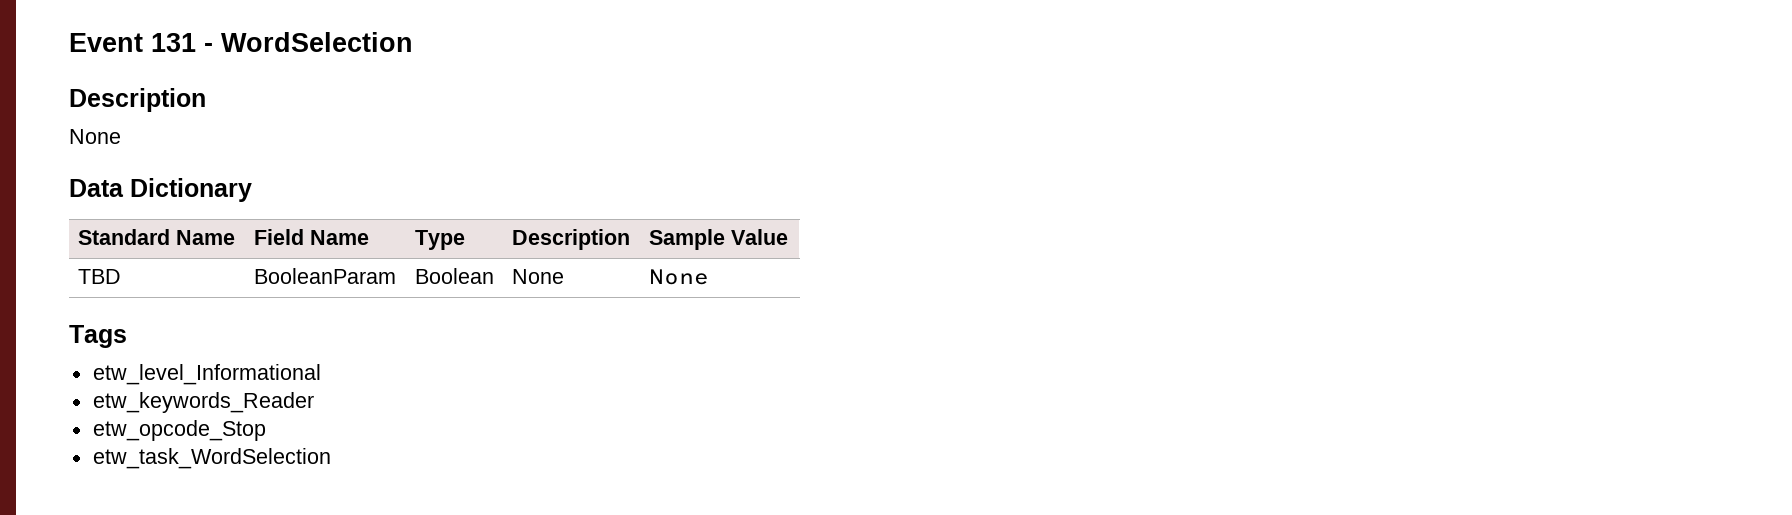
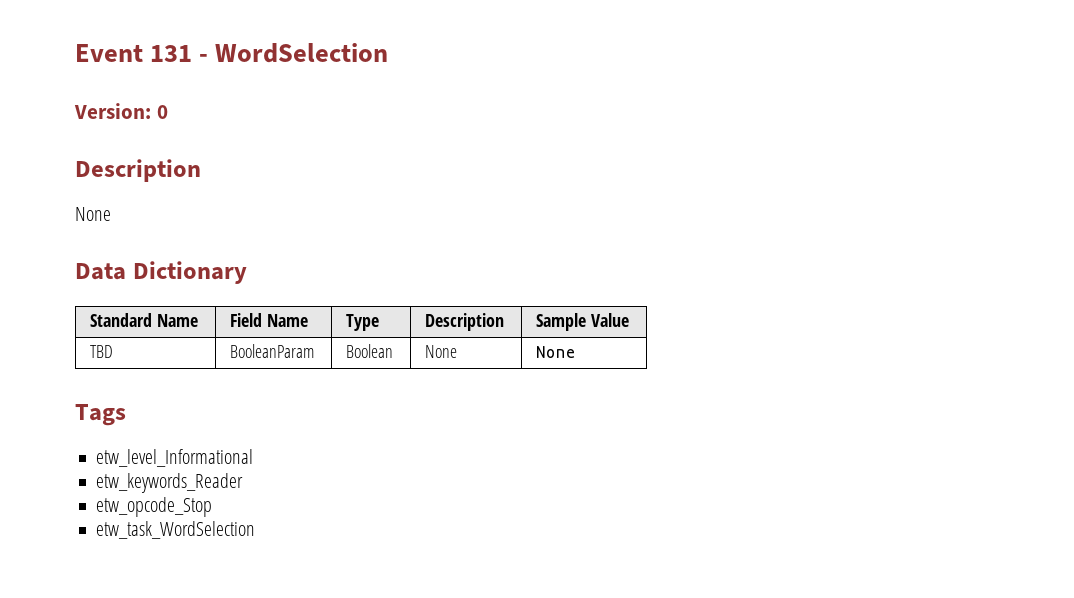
+ Version: 0

